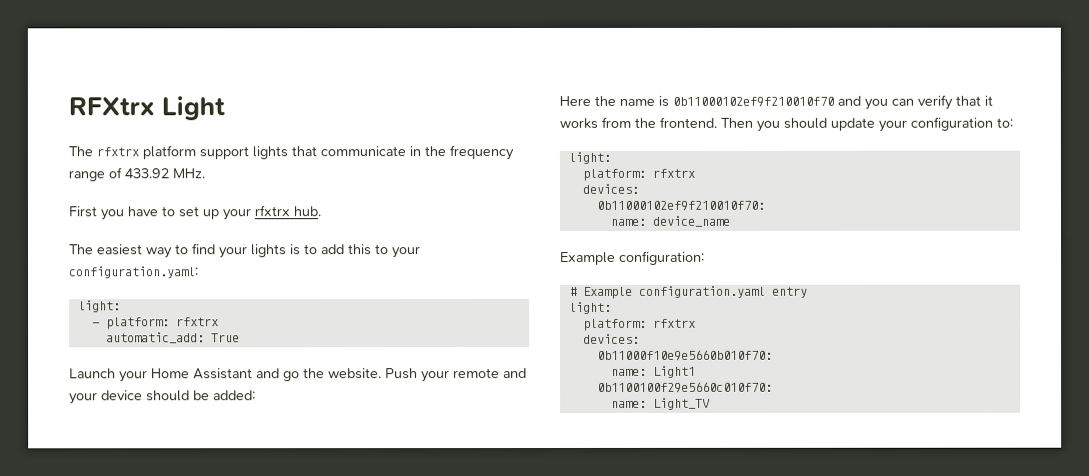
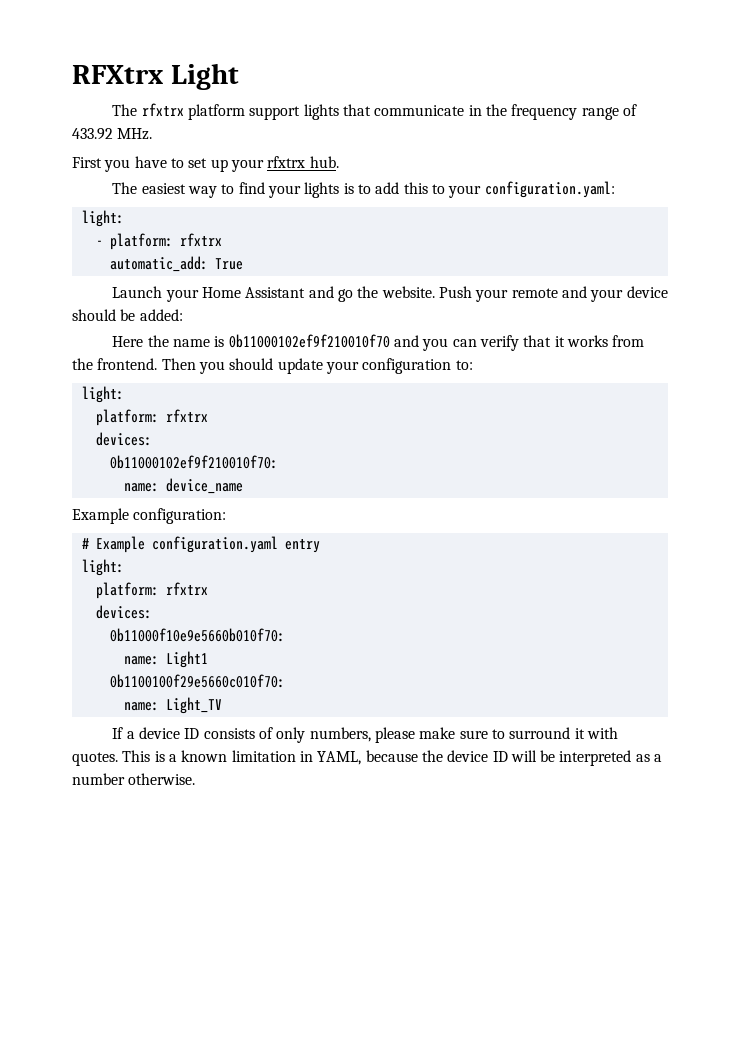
+ If a device ID consists of only numbers, please make sure to surround it with quotes. This is a known limitation in YAML, because the device ID will be interpreted as a number otherwise.

